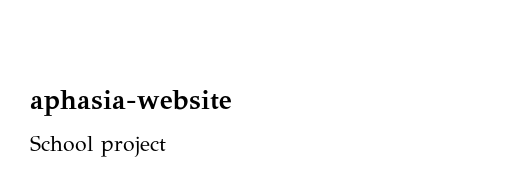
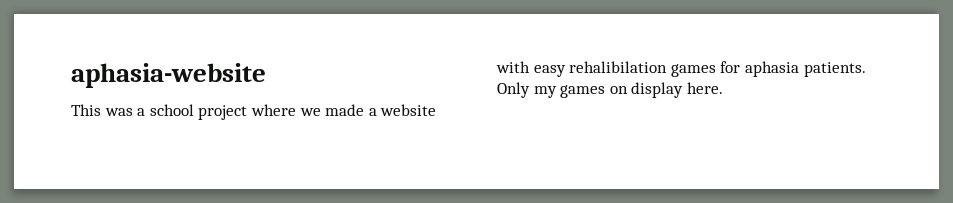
- School project
+ This was a school project where we made a website with easy rehalibilation games for aphasia patients. Only my games on display here.

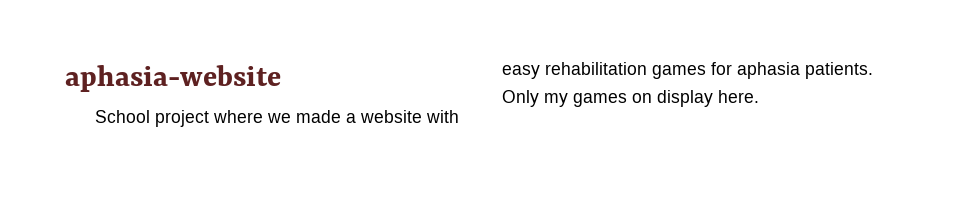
- This was a school project where we made a website with easy rehalibilation games for aphasia patients.
+ School project where we made a website with easy rehabilitation games for aphasia patients.

